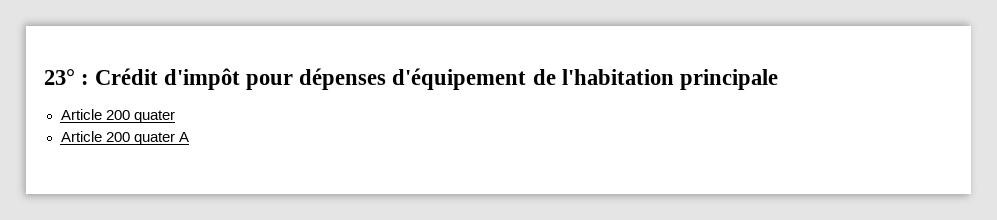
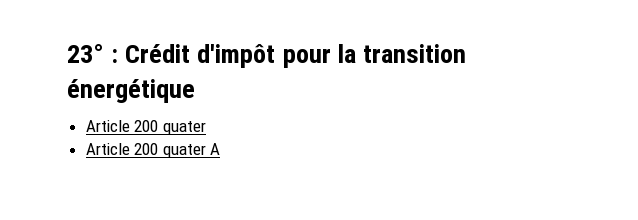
- 23° : Crédit d'impôt pour dépenses d'équipement de l'habitation principale
+ 23° : Crédit d'impôt pour la transition énergétique

